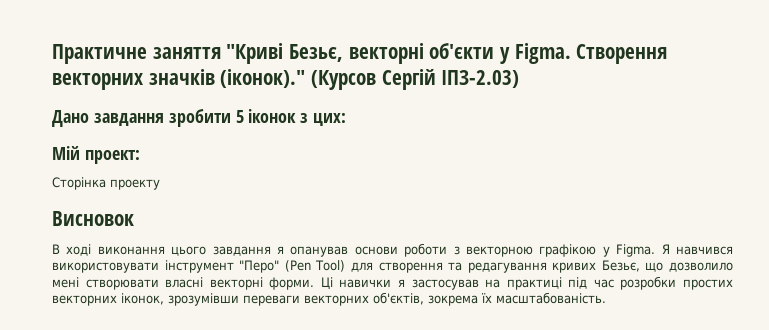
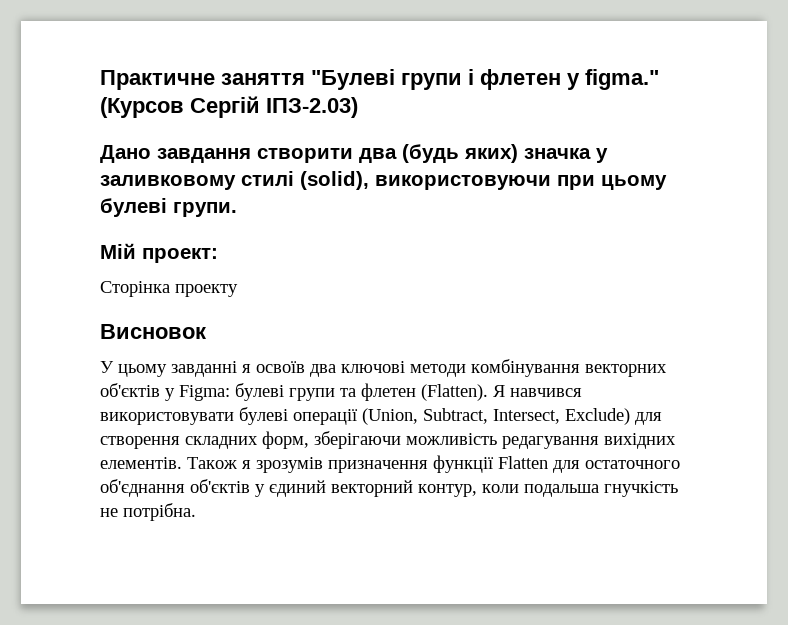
- Практичне заняття "Криві Безьє, векторні об'єкти у Figma. Створення векторних значків (іконок)."
+ Практичне заняття "Булеві групи і флетен у figma."
- Дано завдання зробити 5 іконок з цих:
+ Дано завдання створити два (будь яких) значка у заливковому стилі (solid), використовуючи при цьому булеві групи.
- В ході виконання цього завдання я опанував основи роботи з векторною графікою у Figma. Я навчився використовувати інструмент "Перо" (Pen Tool) для створення та редагування кривих Безьє, що дозволило мені створювати власні векторні форми. Ці навички я застосував на практиці під час розробки простих векторних іконок, зрозумівши переваги векторних об'єктів, зокрема їх масштабованість.
+ У цьому завданні я освоїв два ключові методи комбінування векторних об'єктів у Figma: булеві групи та флетен (Flatten). Я навчився використовувати булеві операції (Union, Subtract, Intersect, Exclude) для створення складних форм, зберігаючи можливість редагування вихідних елементів. Також я зрозумів призначення функції Flatten для остаточного об'єднання об'єктів у єдиний векторний контур, коли подальша гнучкість не потрібна.

